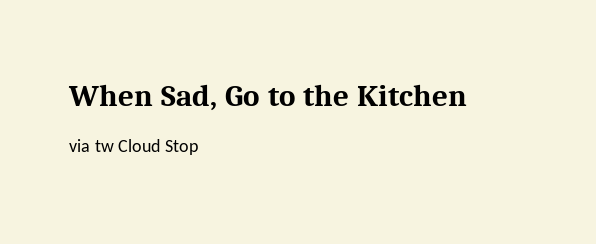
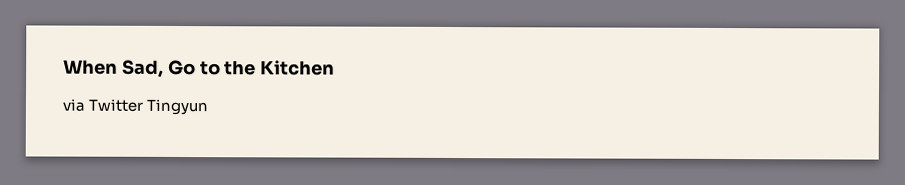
- via tw Cloud Stop
+ via Twitter Tingyun

